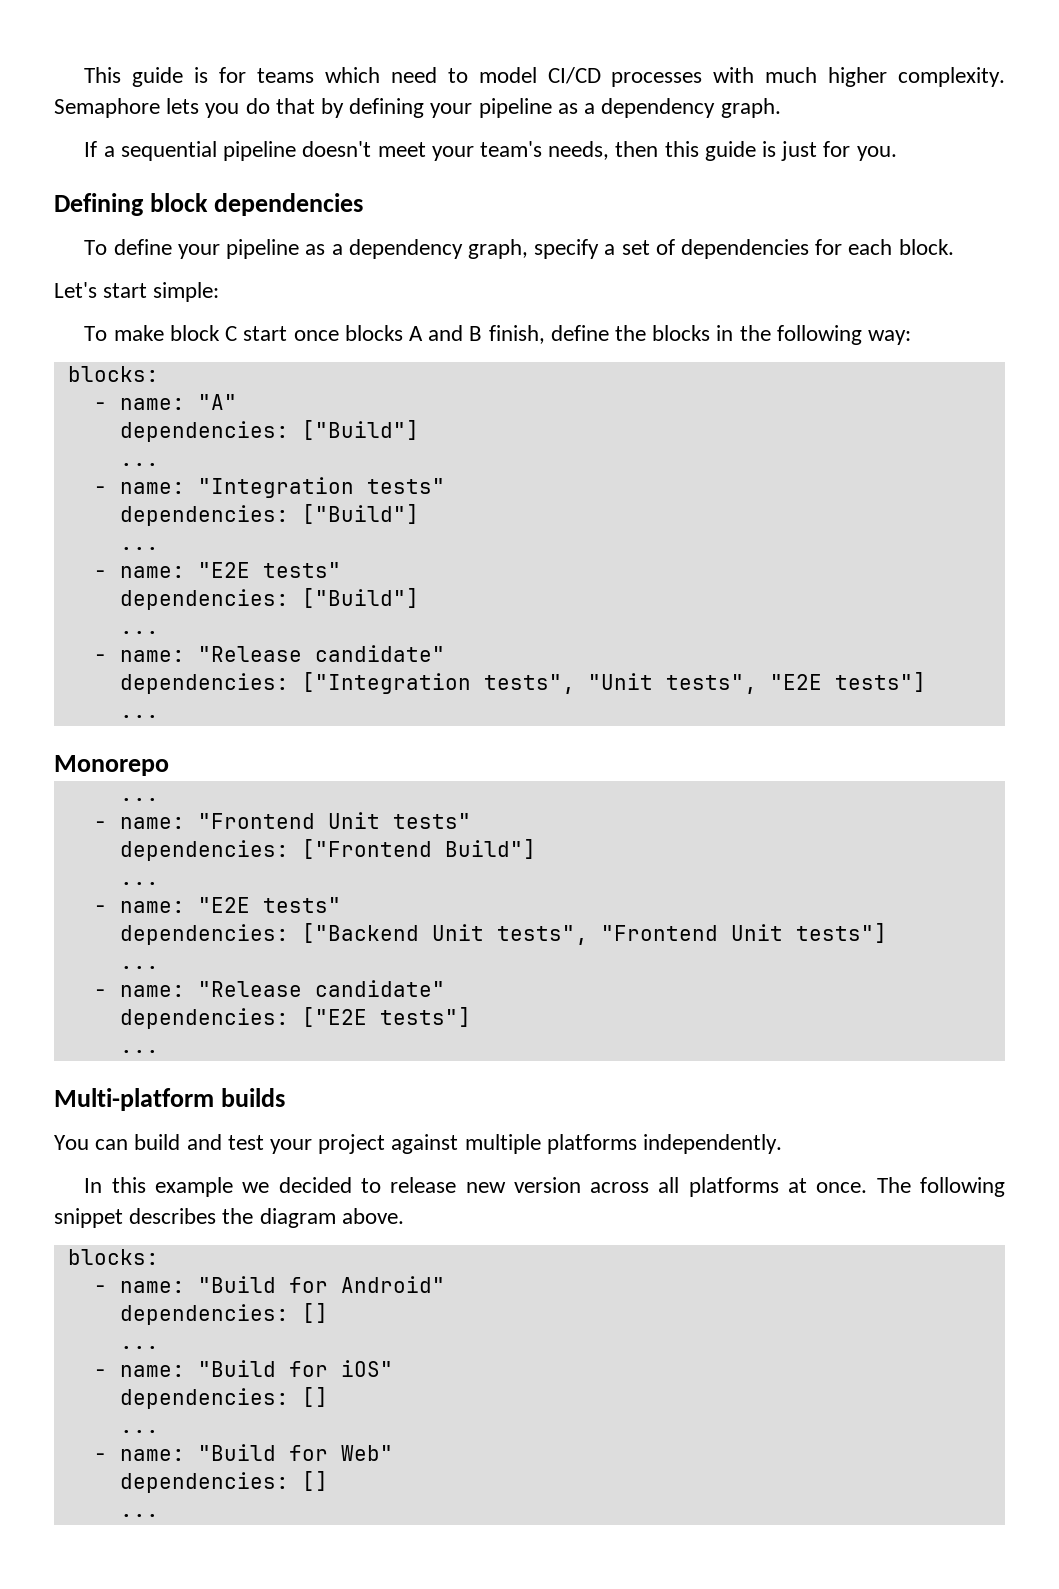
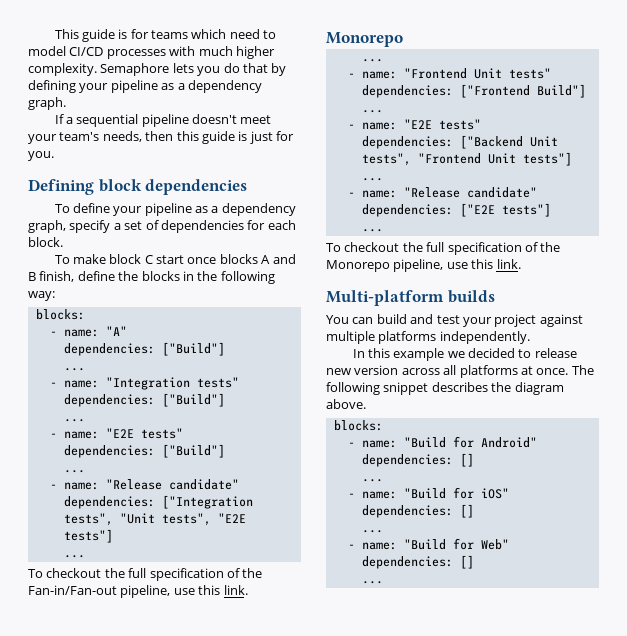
- Let's start simple:
+ To checkout the full specification of the Fan-in/Fan-out pipeline, use this link.
+ To checkout the full specification of the Monorepo pipeline, use this link.

